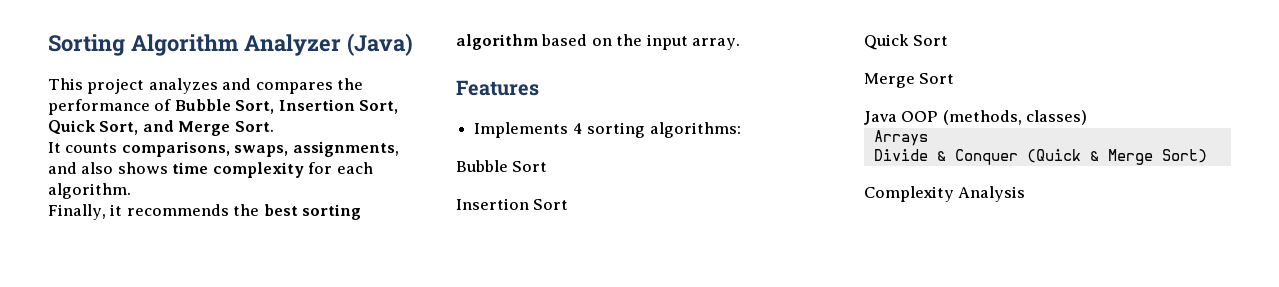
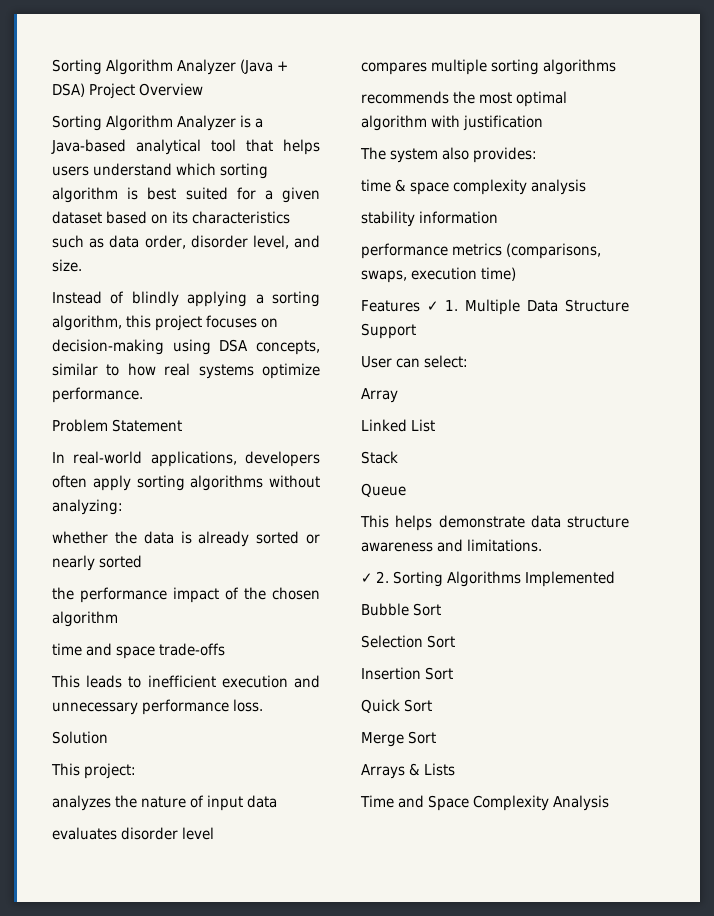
- Sorting Algorithm Analyzer (Java)
- This project analyzes and compares the performance of Bubble Sort, Insertion Sort, Quick Sort, and Merge Sort.
- It counts comparisons, swaps, assignments, and also shows time complexity for each algorithm.
- Finally, it recommends the best sorting algorithm based on the input array.
- Features
- Implements 4 sorting algorithms:
+ Sorting Algorithm Analyzer (Java + DSA) Project Overview
+ Sorting Algorithm Analyzer is a Java-based analytical tool that helps users understand which sorting algorithm is best suited for a given dataset based on its characteristics such as data order, disorder level, and size.
+ Instead of blindly applying a sorting algorithm, this project focuses on decision-making using DSA concepts, similar to how real systems optimize performance.
+ Problem Statement
+ In real-world applications, developers often apply sorting algorithms without analyzing:
+ whether the data is already sorted or nearly sorted
+ the performance impact of the chosen algorithm
+ time and space trade-offs
+ This leads to inefficient execution and unnecessary performance loss.
+ Solution
+ This project:
+ analyzes the nature of input data
+ evaluates disorder level
+ compares multiple sorting algorithms
+ recommends the most optimal algorithm with justification
+ The system also provides:
+ time & space complexity analysis
+ stability information
+ performance metrics (comparisons, swaps, execution time)
+ Features ✓ 1. Multiple Data Structure Support
+ User can select:
+ Array
+ Linked List
+ Stack
+ Queue
+ This helps demonstrate data structure awareness and limitations.
+ ✓ 2. Sorting Algorithms Implemented
+ Selection Sort
- Java OOP (methods, classes)
- Arrays
- Divide & Conquer (Quick & Merge Sort)
- Complexity Analysis
+ Arrays & Lists
+ Time and Space Complexity Analysis

